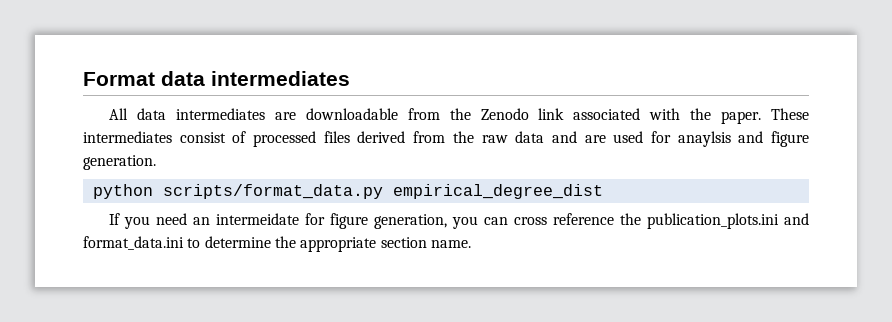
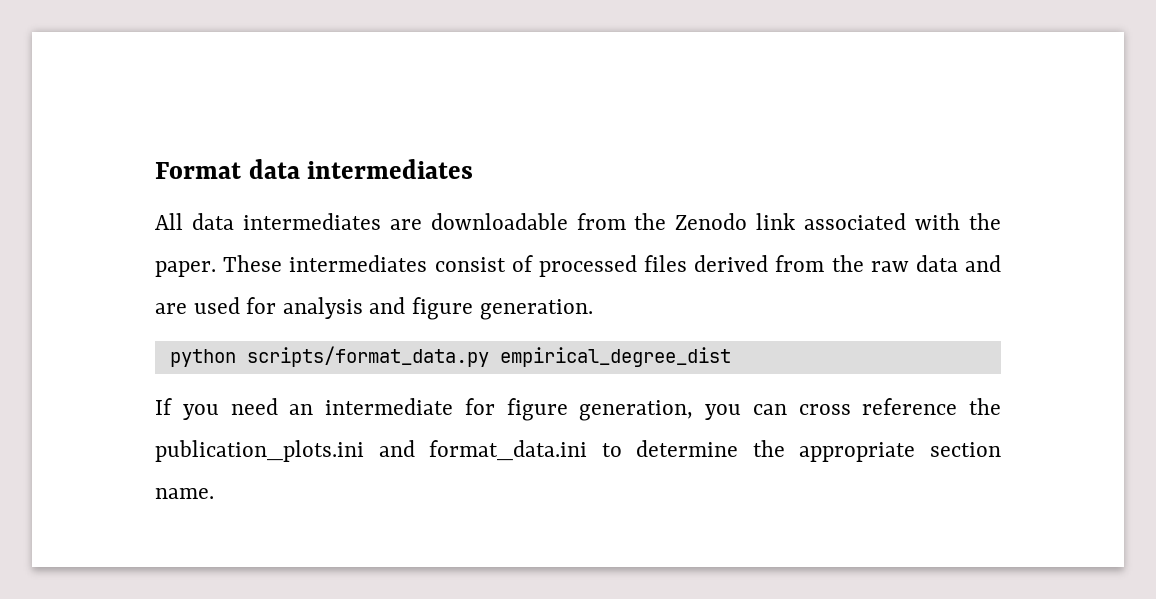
- These intermediates consist of processed files derived from the raw data and are used for anaylsis and figure generation.
+ These intermediates consist of processed files derived from the raw data and are used for analysis and figure generation.
- If you need an intermeidate for figure generation, you can cross reference the publication_plots.ini and format_data.ini to determine the appropriate section name.
+ If you need an intermediate for figure generation, you can cross reference the publication_plots.ini and format_data.ini to determine the appropriate section name.

